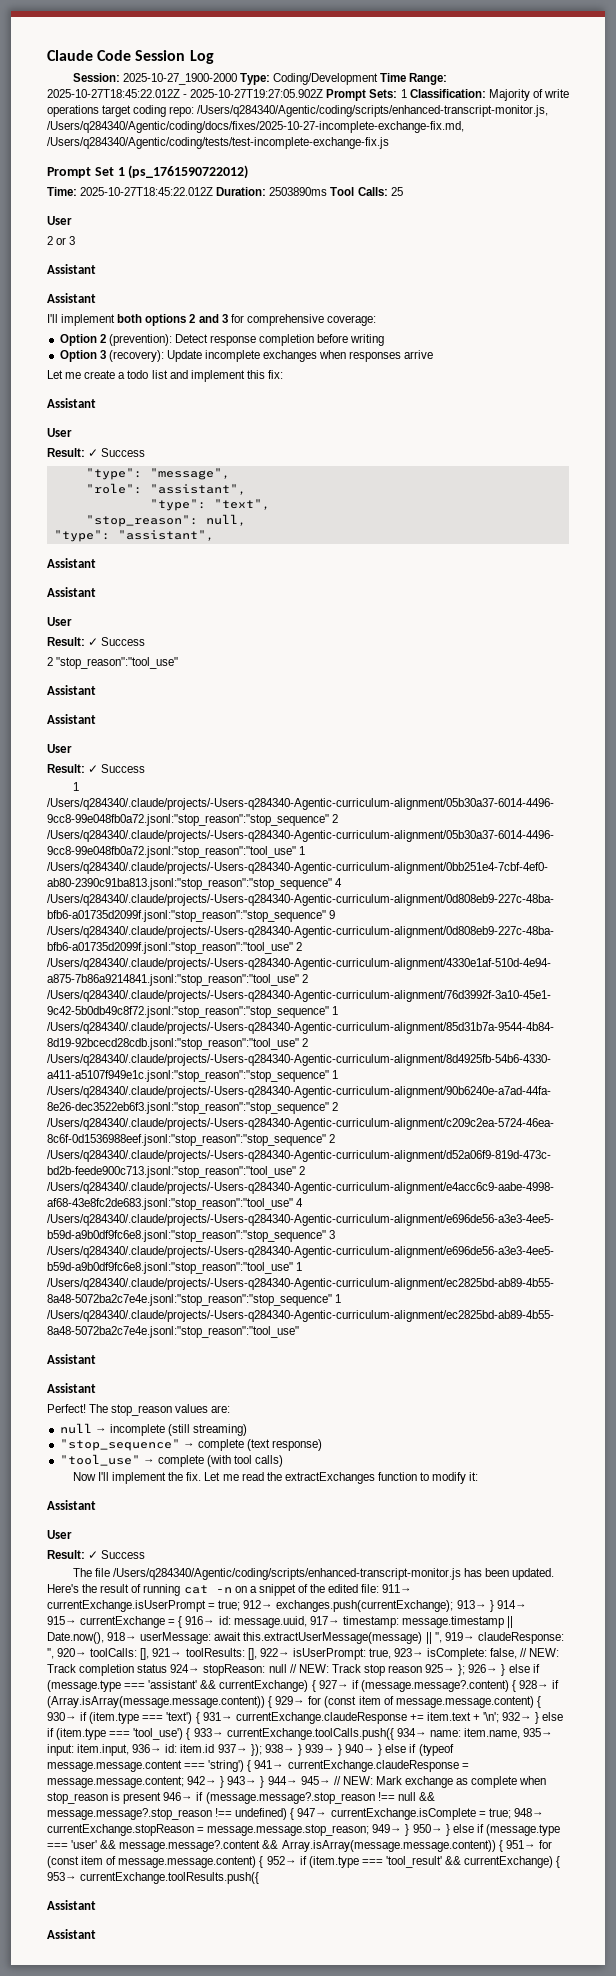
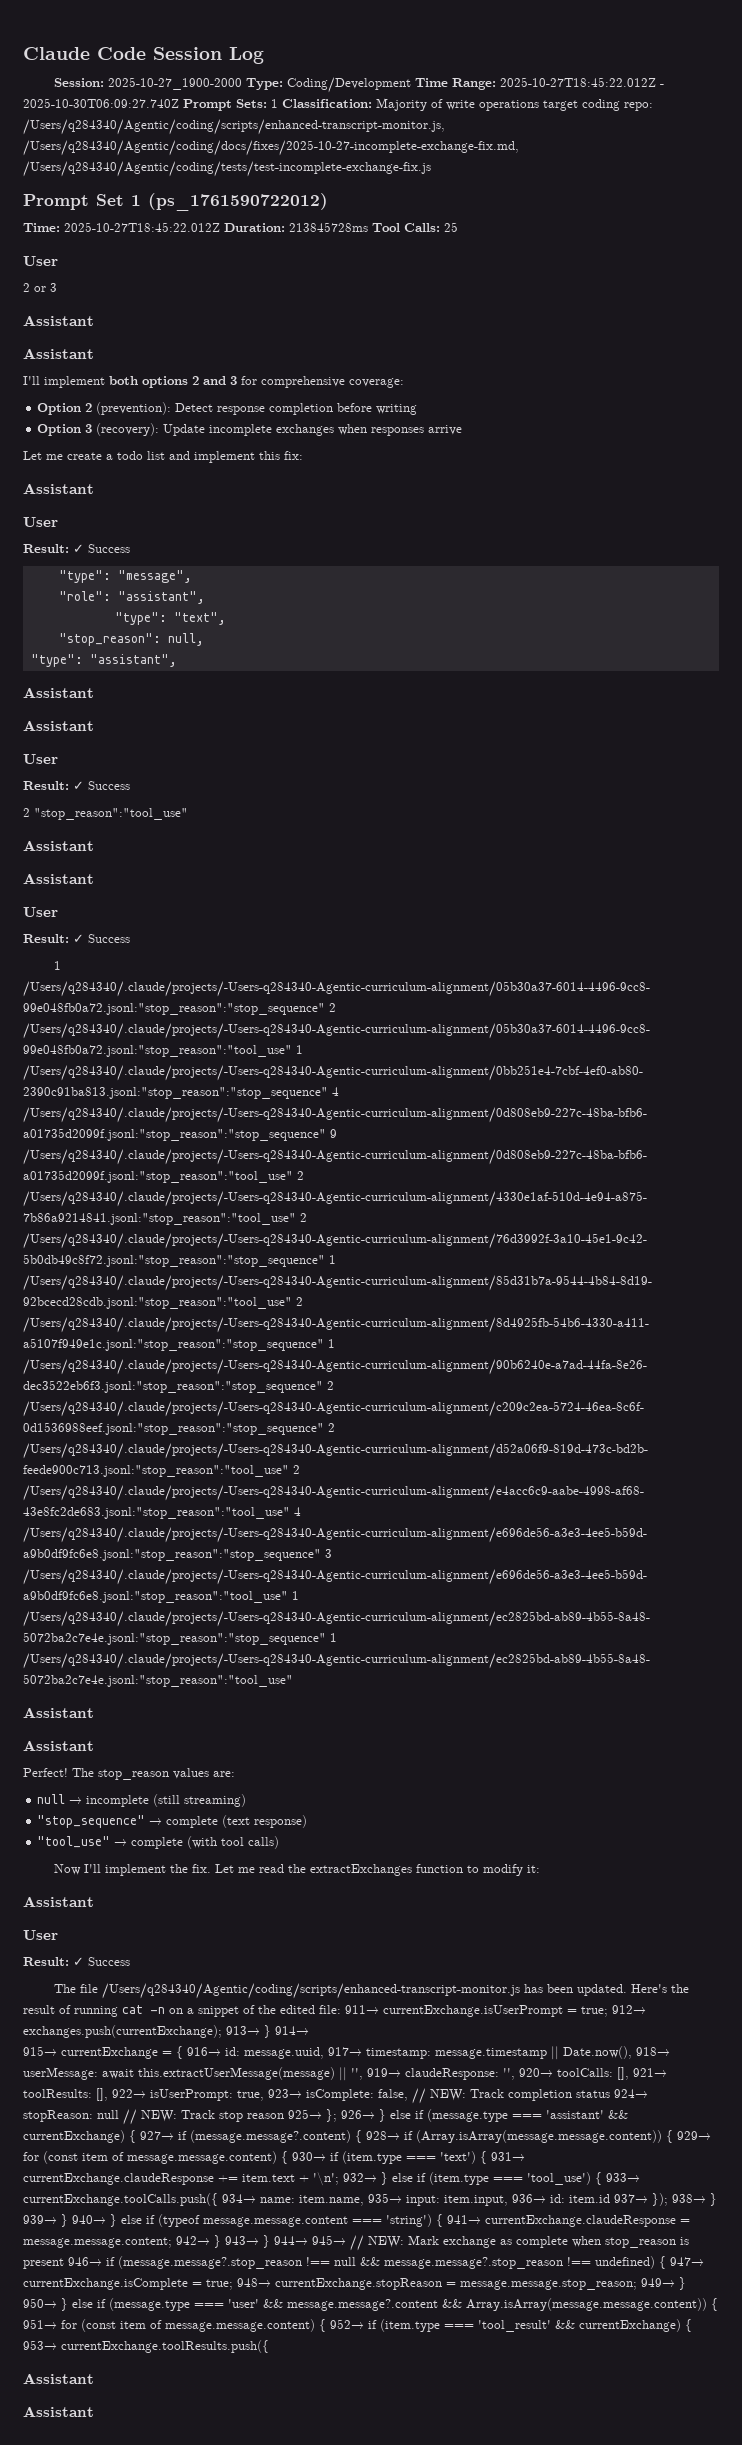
- Session: 2025-10-27_1900-2000 Type: Coding/Development Time Range: 2025-10-27T18:45:22.012Z - 2025-10-27T19:27:05.902Z Prompt Sets: 1 Classification: Majority of write operations target coding repo: /Users/q284340/Agentic/coding/scripts/enhanced-transcript-monitor.js, /Users/q284340/Agentic/coding/docs/fixes/2025-10-27-incomplete-exchange-fix.md, /Users/q284340/Agentic/coding/tests/test-incomplete-exchange-fix.js
+ Session: 2025-10-27_1900-2000 Type: Coding/Development Time Range: 2025-10-27T18:45:22.012Z - 2025-10-30T06:09:27.740Z Prompt Sets: 1 Classification: Majority of write operations target coding repo: /Users/q284340/Agentic/coding/scripts/enhanced-transcript-monitor.js, /Users/q284340/Agentic/coding/docs/fixes/2025-10-27-incomplete-exchange-fix.md, /Users/q284340/Agentic/coding/tests/test-incomplete-exchange-fix.js
- Time: 2025-10-27T18:45:22.012Z Duration: 2503890ms Tool Calls: 25
+ Time: 2025-10-27T18:45:22.012Z Duration: 213845728ms Tool Calls: 25

